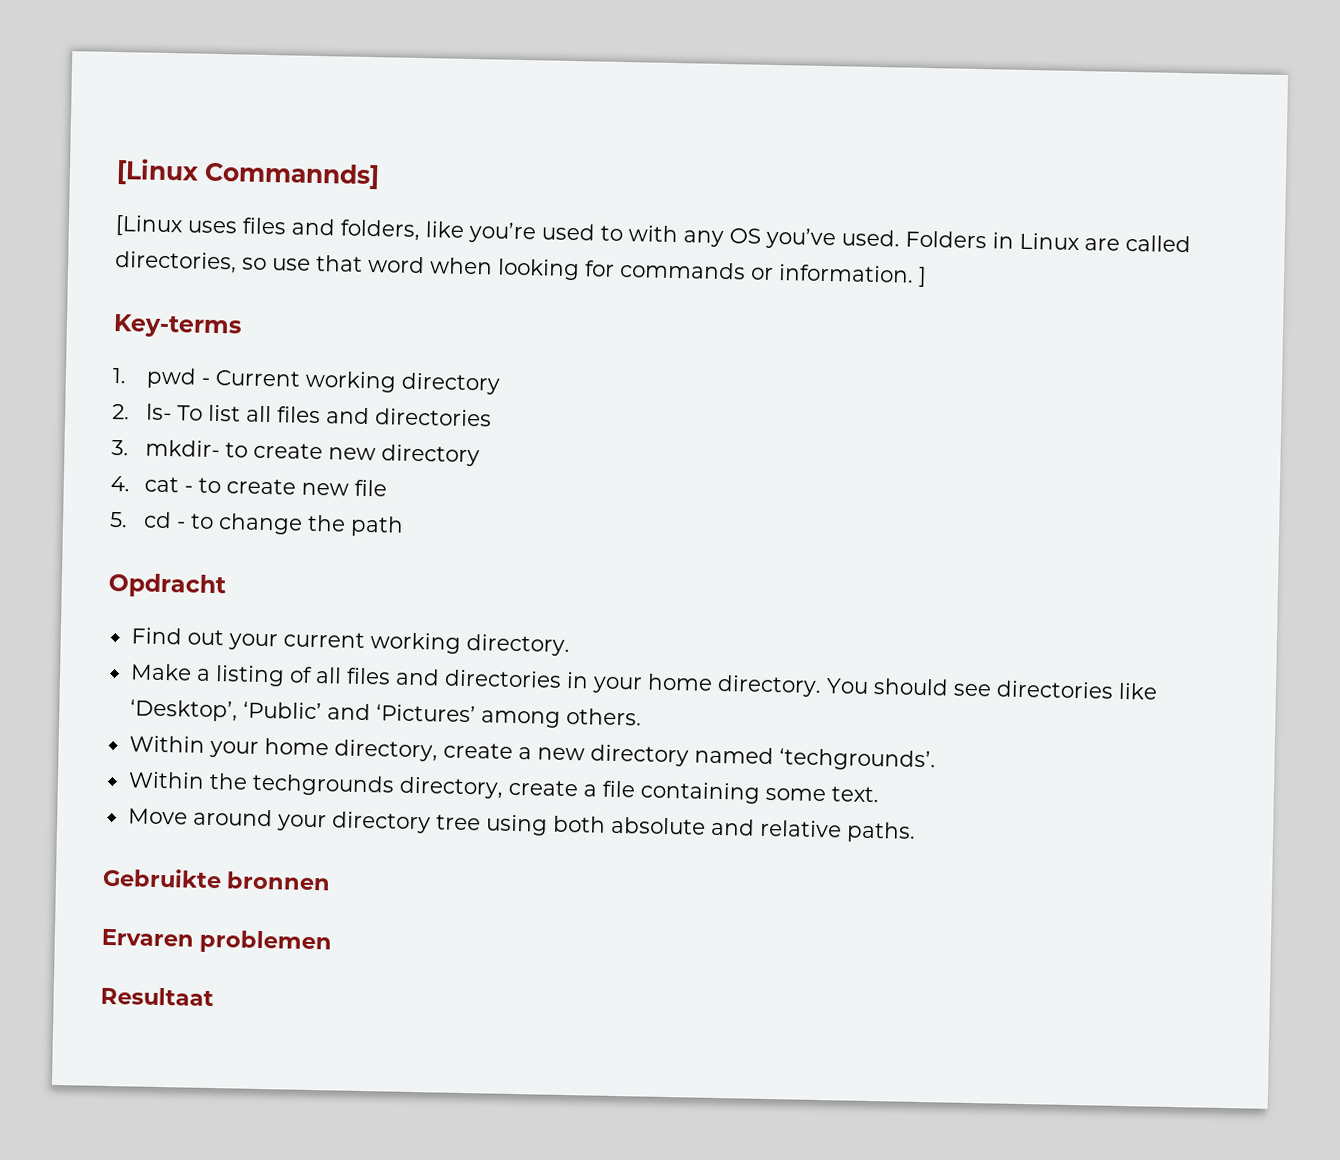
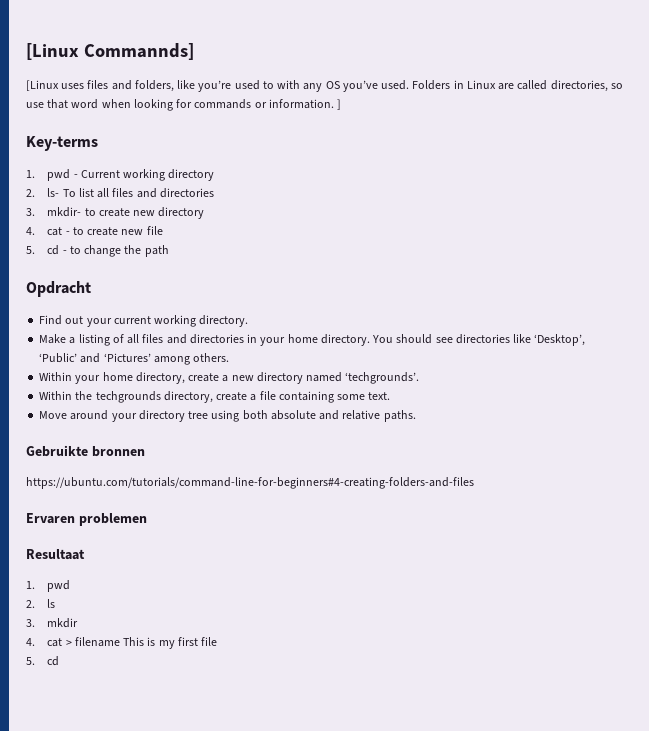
+ https://ubuntu.com/tutorials/command-line-for-beginners#4-creating-folders-and-files
  Resultaat
+ 1. pwd
+ 2. ls
+ 3. mkdir
+ 4. cat > filename This is my first file
+ 5. cd

